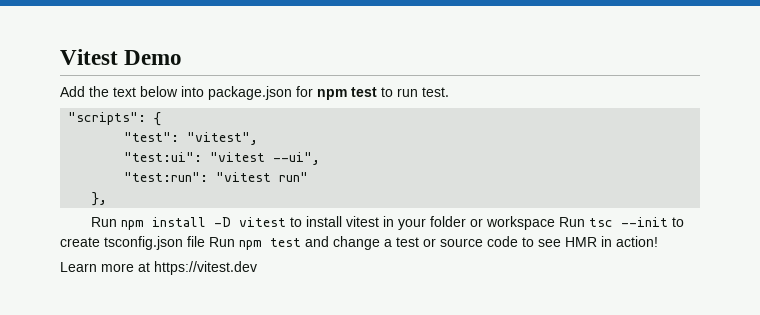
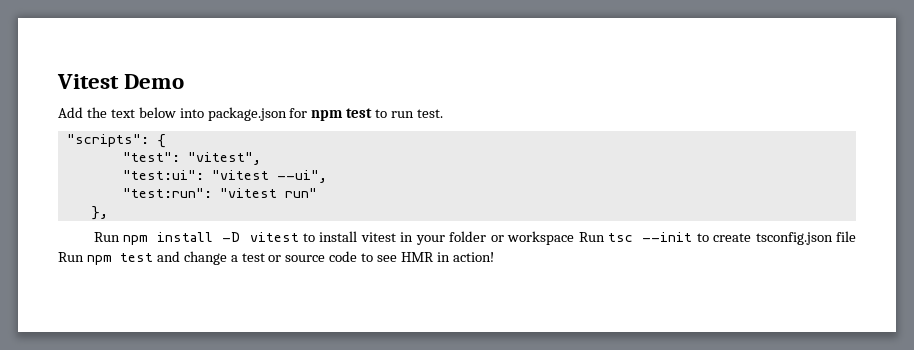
- Learn more at https://vitest.dev

